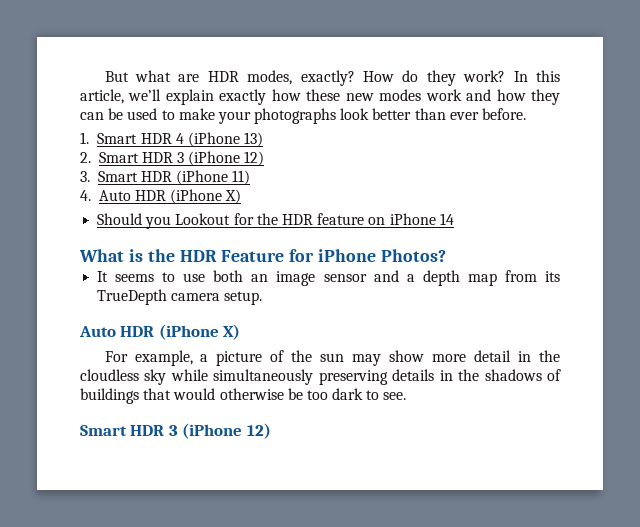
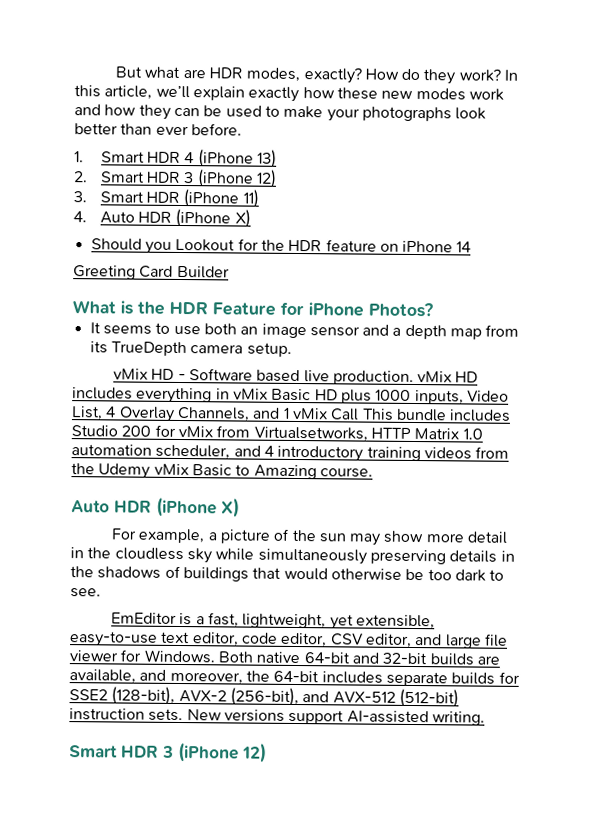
+ Greeting Card Builder
+ vMix HD - Software based live production. vMix HD includes everything in vMix Basic HD plus 1000 inputs, Video List, 4 Overlay Channels, and 1 vMix Call This bundle includes Studio 200 for vMix from Virtualsetworks, HTTP Matrix 1.0 automation scheduler, and 4 introductory training videos from the Udemy vMix Basic to Amazing course.
+ EmEditor is a fast, lightweight, yet extensible, easy-to-use text editor, code editor, CSV editor, and large file viewer for Windows. Both native 64-bit and 32-bit builds are available, and moreover, the 64-bit includes separate builds for SSE2 (128-bit), AVX-2 (256-bit), and AVX-512 (512-bit) instruction sets. New versions support AI-assisted writing.

